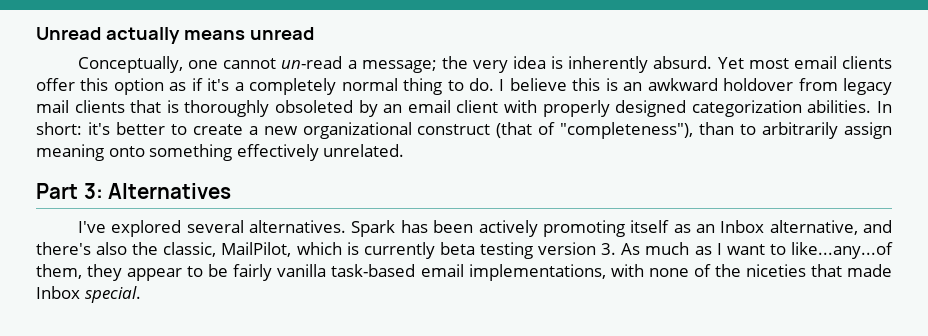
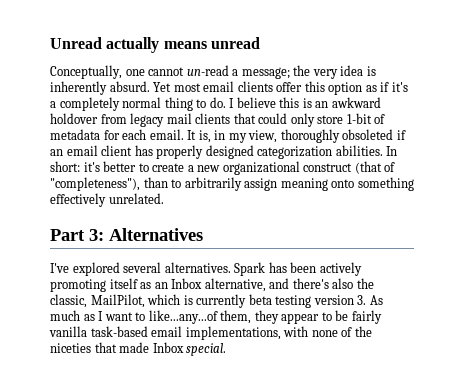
- I believe this is an awkward holdover from legacy mail clients that is thoroughly obsoleted by an email client with properly designed categorization abilities.
+ I believe this is an awkward holdover from legacy mail clients that could only store 1-bit of metadata for each email. It is, in my view, thoroughly obsoleted if an email client has properly designed categorization abilities.

